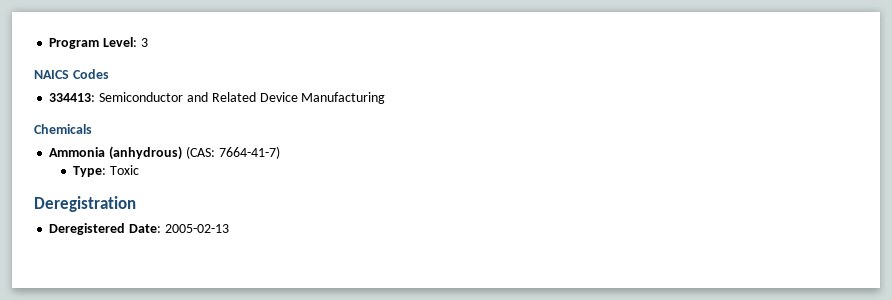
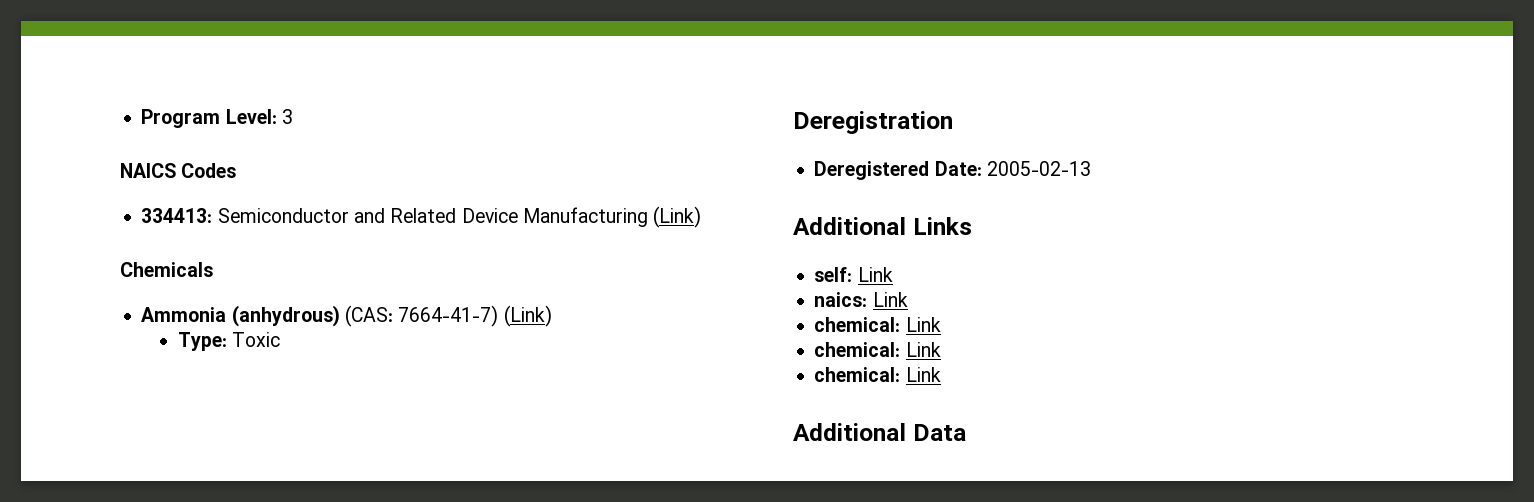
- 334413: Semiconductor and Related Device Manufacturing
+ 334413: Semiconductor and Related Device Manufacturing (Link)
- Ammonia (anhydrous) (CAS: 7664-41-7)
+ Ammonia (anhydrous) (CAS: 7664-41-7) (Link)
+ Additional Links
+ self: Link
+ naics: Link
+ chemical: Link
+ chemical: Link
+ chemical: Link
+ Additional Data

